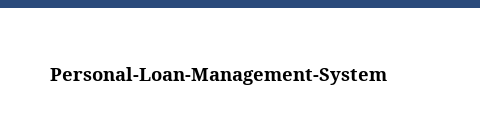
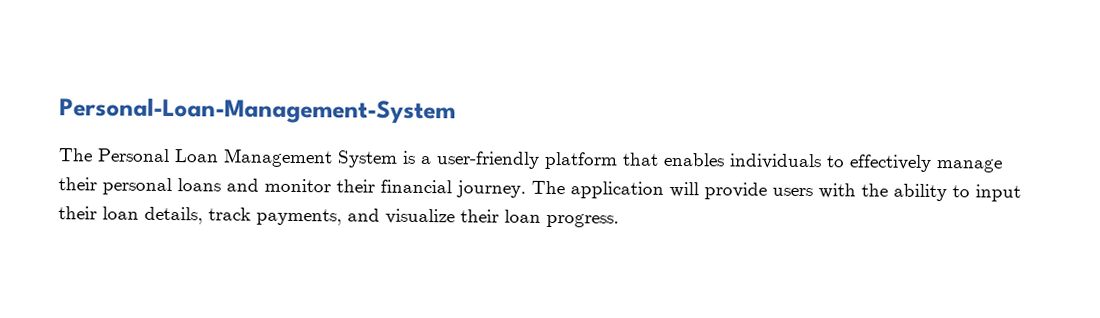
+ The Personal Loan Management System is a user-friendly platform that enables individuals to effectively manage their personal loans and monitor their financial journey. The application will provide users with the ability to input their loan details, track payments, and visualize their loan progress.

